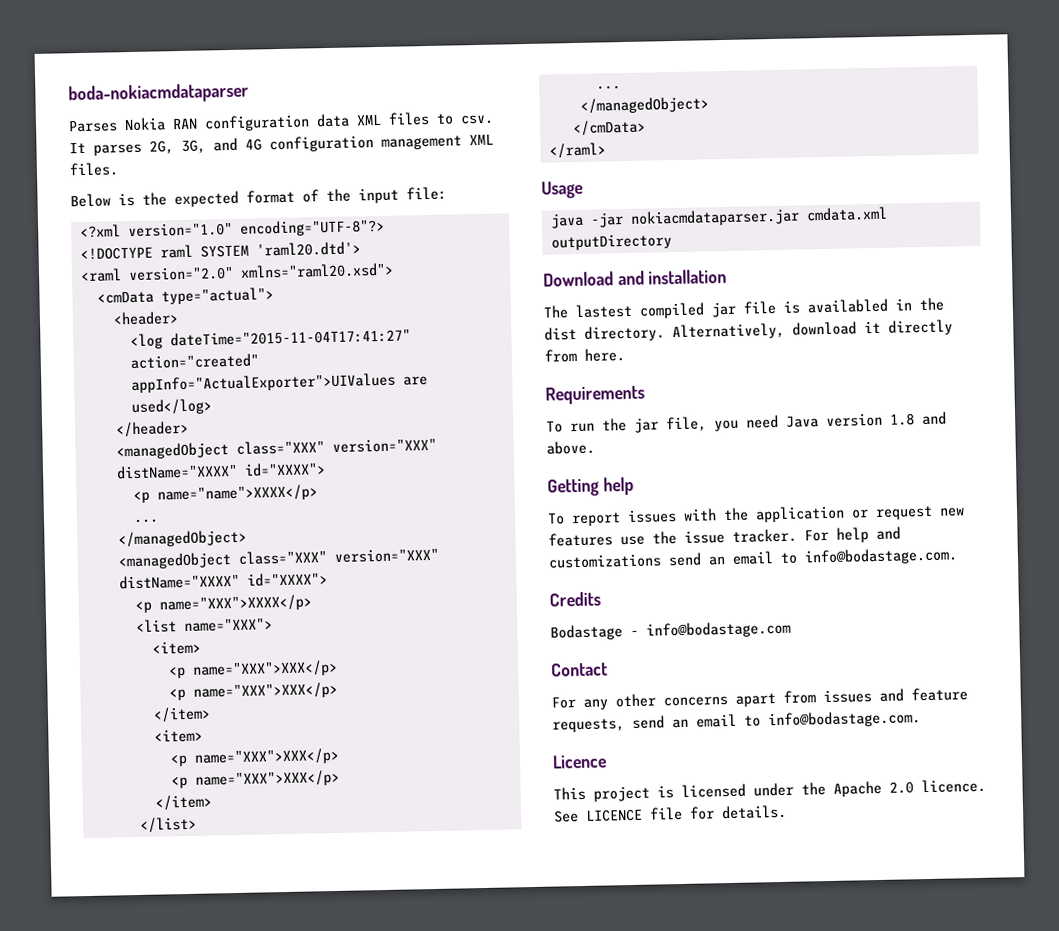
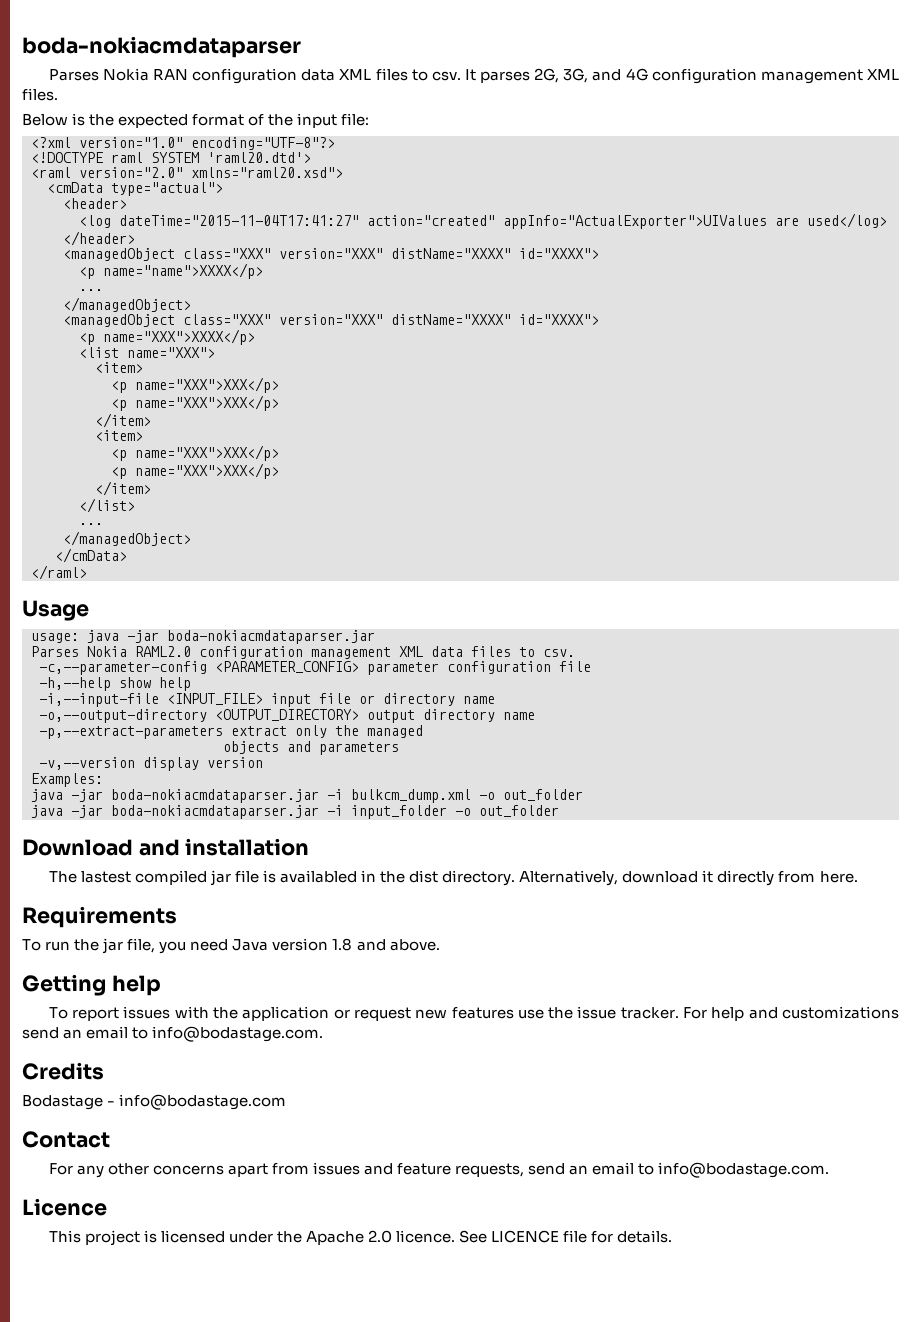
- java -jar nokiacmdataparser.jar cmdata.xml outputDirectory
+ usage: java -jar boda-nokiacmdataparser.jar
+ Parses Nokia RAML2.0 configuration management XML data files to csv.
+ -c,--parameter-config <PARAMETER_CONFIG> parameter configuration file
+ -h,--help show help
+ -i,--input-file <INPUT_FILE> input file or directory name
+ -o,--output-directory <OUTPUT_DIRECTORY> output directory name
+ -p,--extract-parameters extract only the managed
+ objects and parameters
+ -v,--version display version
+ Examples:
+ java -jar boda-nokiacmdataparser.jar -i bulkcm_dump.xml -o out_folder
+ java -jar boda-nokiacmdataparser.jar -i input_folder -o out_folder

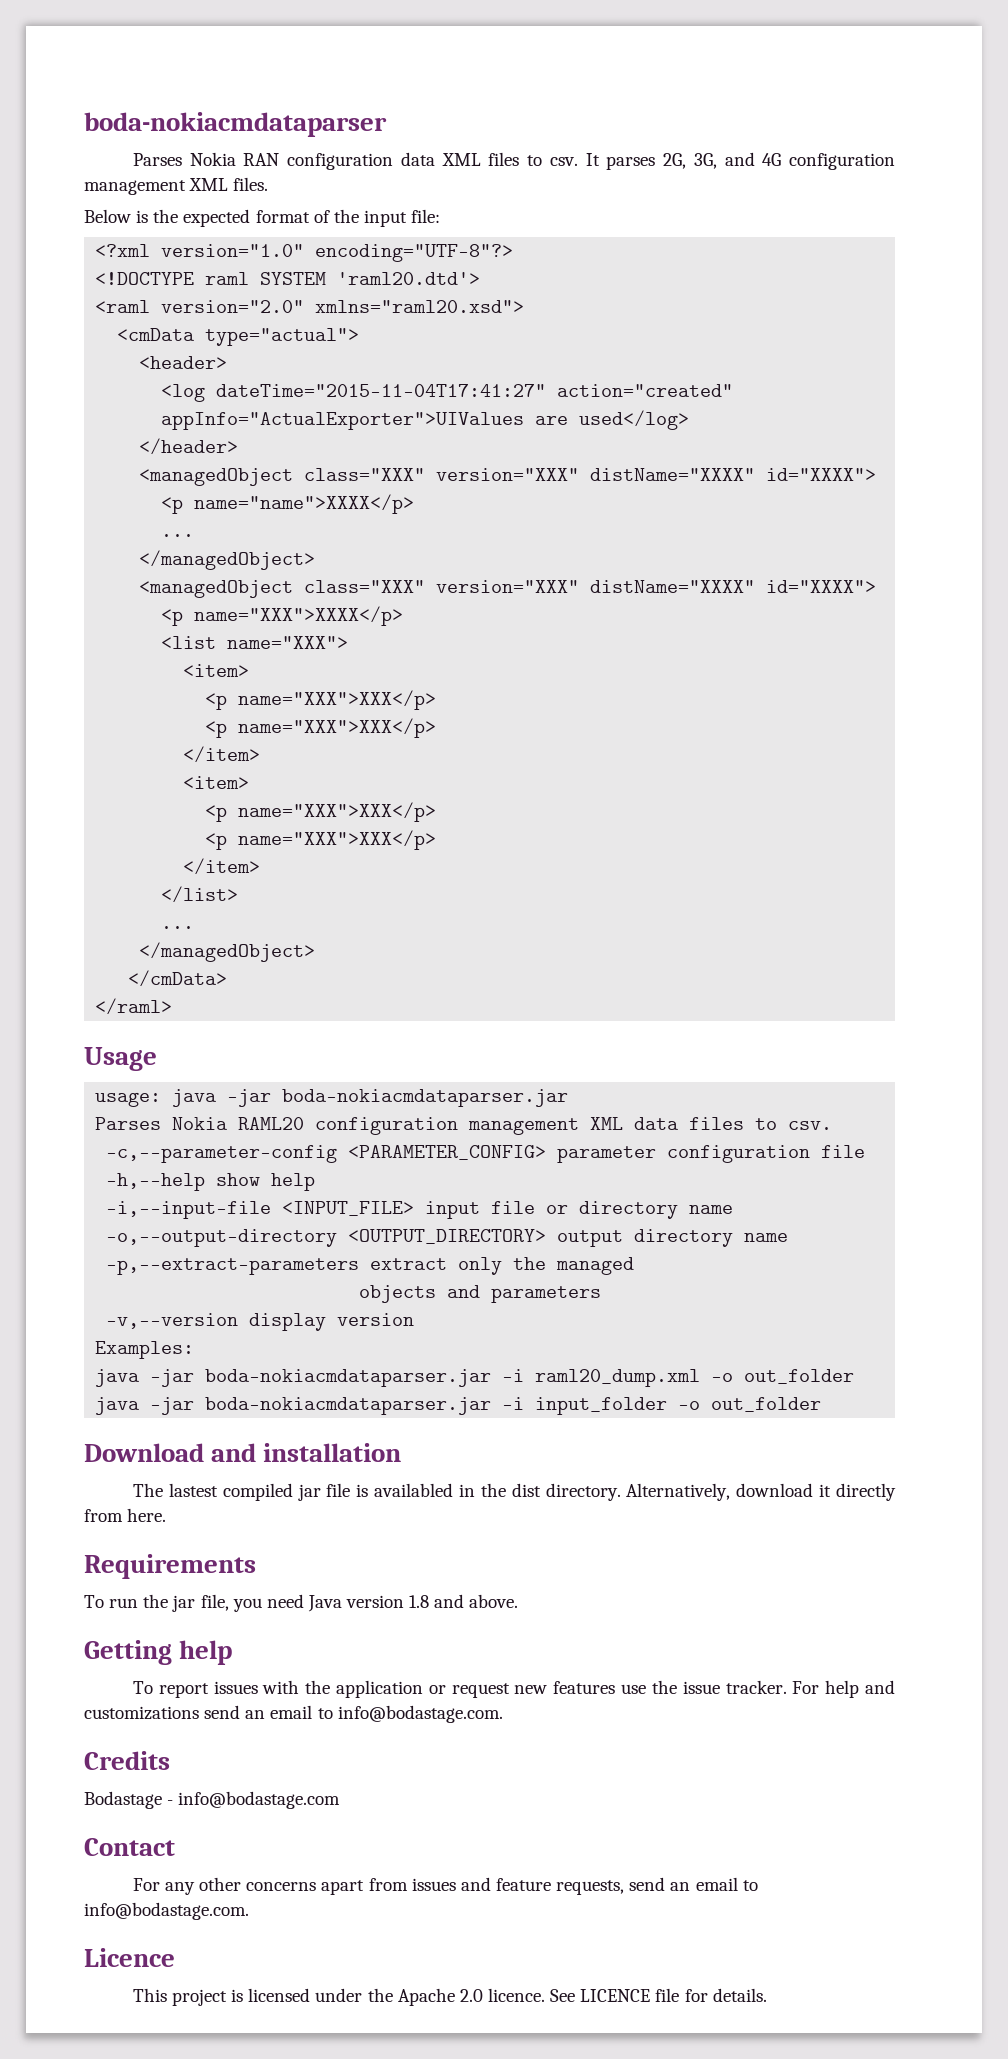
- Parses Nokia RAML2.0 configuration management XML data files to csv.
+ Parses Nokia RAML20 configuration management XML data files to csv.
- java -jar boda-nokiacmdataparser.jar -i bulkcm_dump.xml -o out_folder
+ java -jar boda-nokiacmdataparser.jar -i raml20_dump.xml -o out_folder

